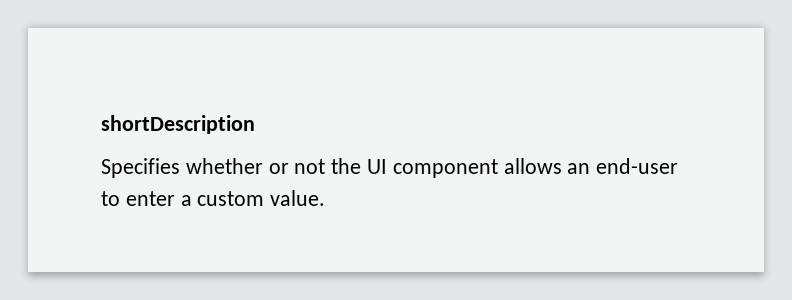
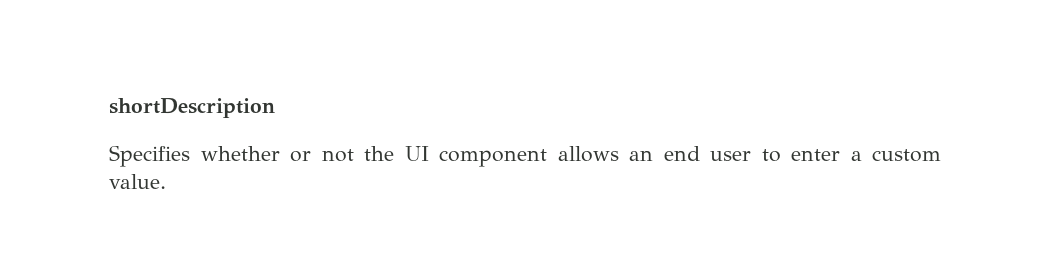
- Specifies whether or not the UI component allows an end-user to enter a custom value.
+ Specifies whether or not the UI component allows an end user to enter a custom value.

